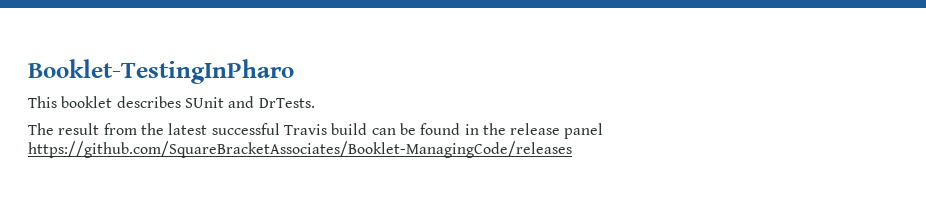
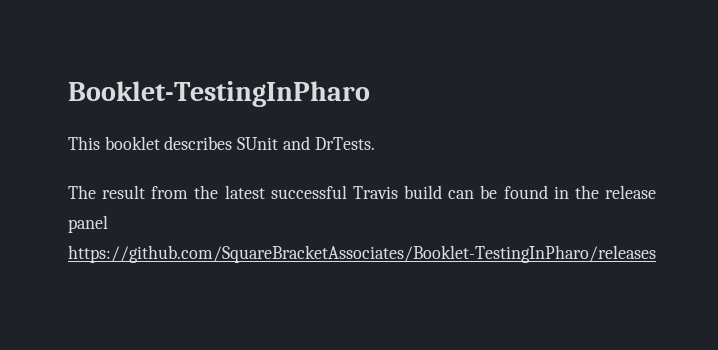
- The result from the latest successful Travis build can be found in the release panel https://github.com/SquareBracketAssociates/Booklet-ManagingCode/releases
+ The result from the latest successful Travis build can be found in the release panel https://github.com/SquareBracketAssociates/Booklet-TestingInPharo/releases

